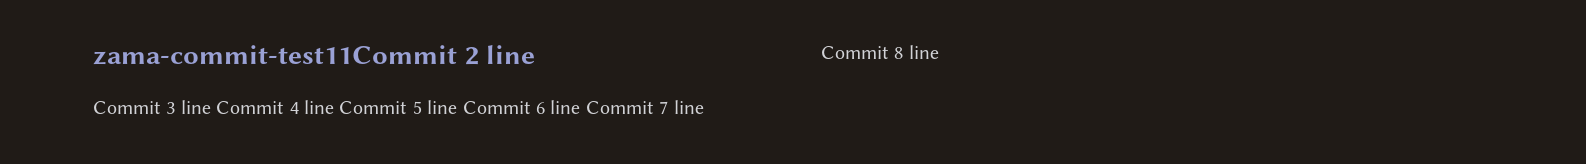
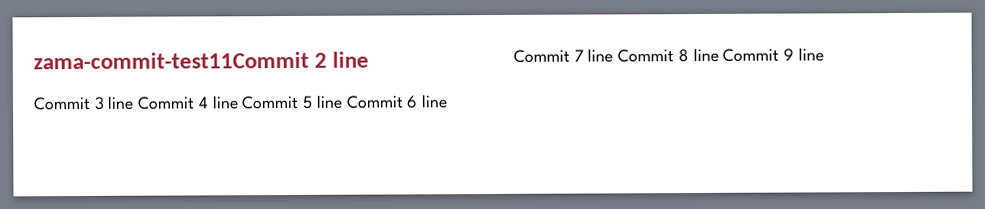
- Commit 3 line Commit 4 line Commit 5 line Commit 6 line Commit 7 line Commit 8 line
+ Commit 3 line Commit 4 line Commit 5 line Commit 6 line Commit 7 line Commit 8 line Commit 9 line

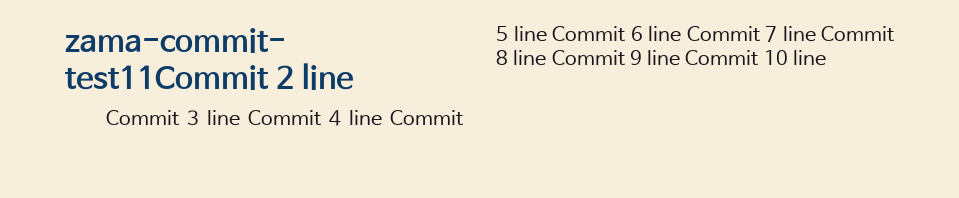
- Commit 3 line Commit 4 line Commit 5 line Commit 6 line Commit 7 line Commit 8 line Commit 9 line
+ Commit 3 line Commit 4 line Commit 5 line Commit 6 line Commit 7 line Commit 8 line Commit 9 line Commit 10 line

